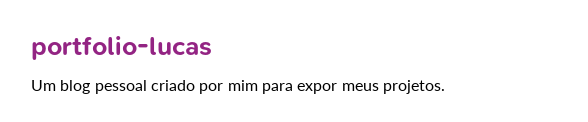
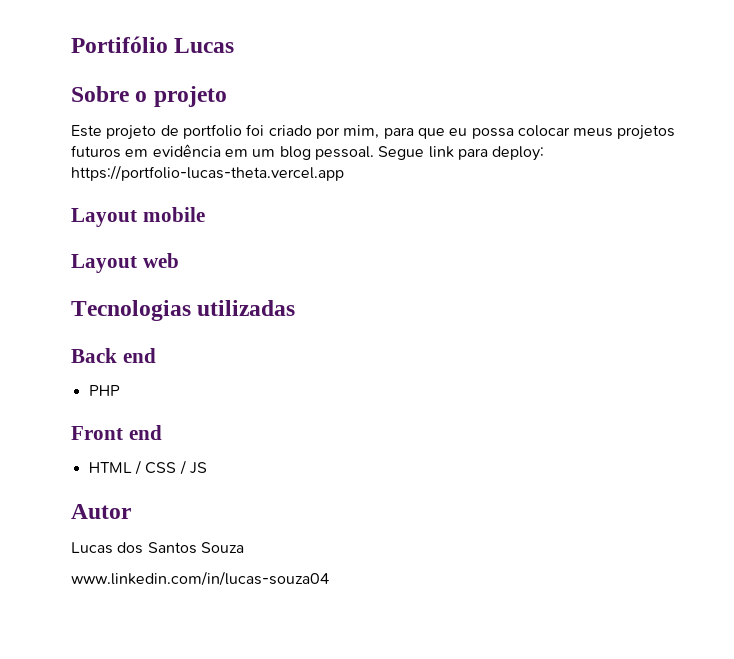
- portfolio-lucas
- Um blog pessoal criado por mim para expor meus projetos.
+ Portifólio Lucas
+ Sobre o projeto
+ Este projeto de portfolio foi criado por mim, para que eu possa colocar meus projetos futuros em evidência em um blog pessoal. Segue link para deploy: https://portfolio-lucas-theta.vercel.app
+ Layout mobile
+ Layout web
+ Tecnologias utilizadas
+ Back end
+ PHP
+ Front end
+ HTML / CSS / JS
+ Autor
+ Lucas dos Santos Souza
+ www.linkedin.com/in/lucas-souza04

